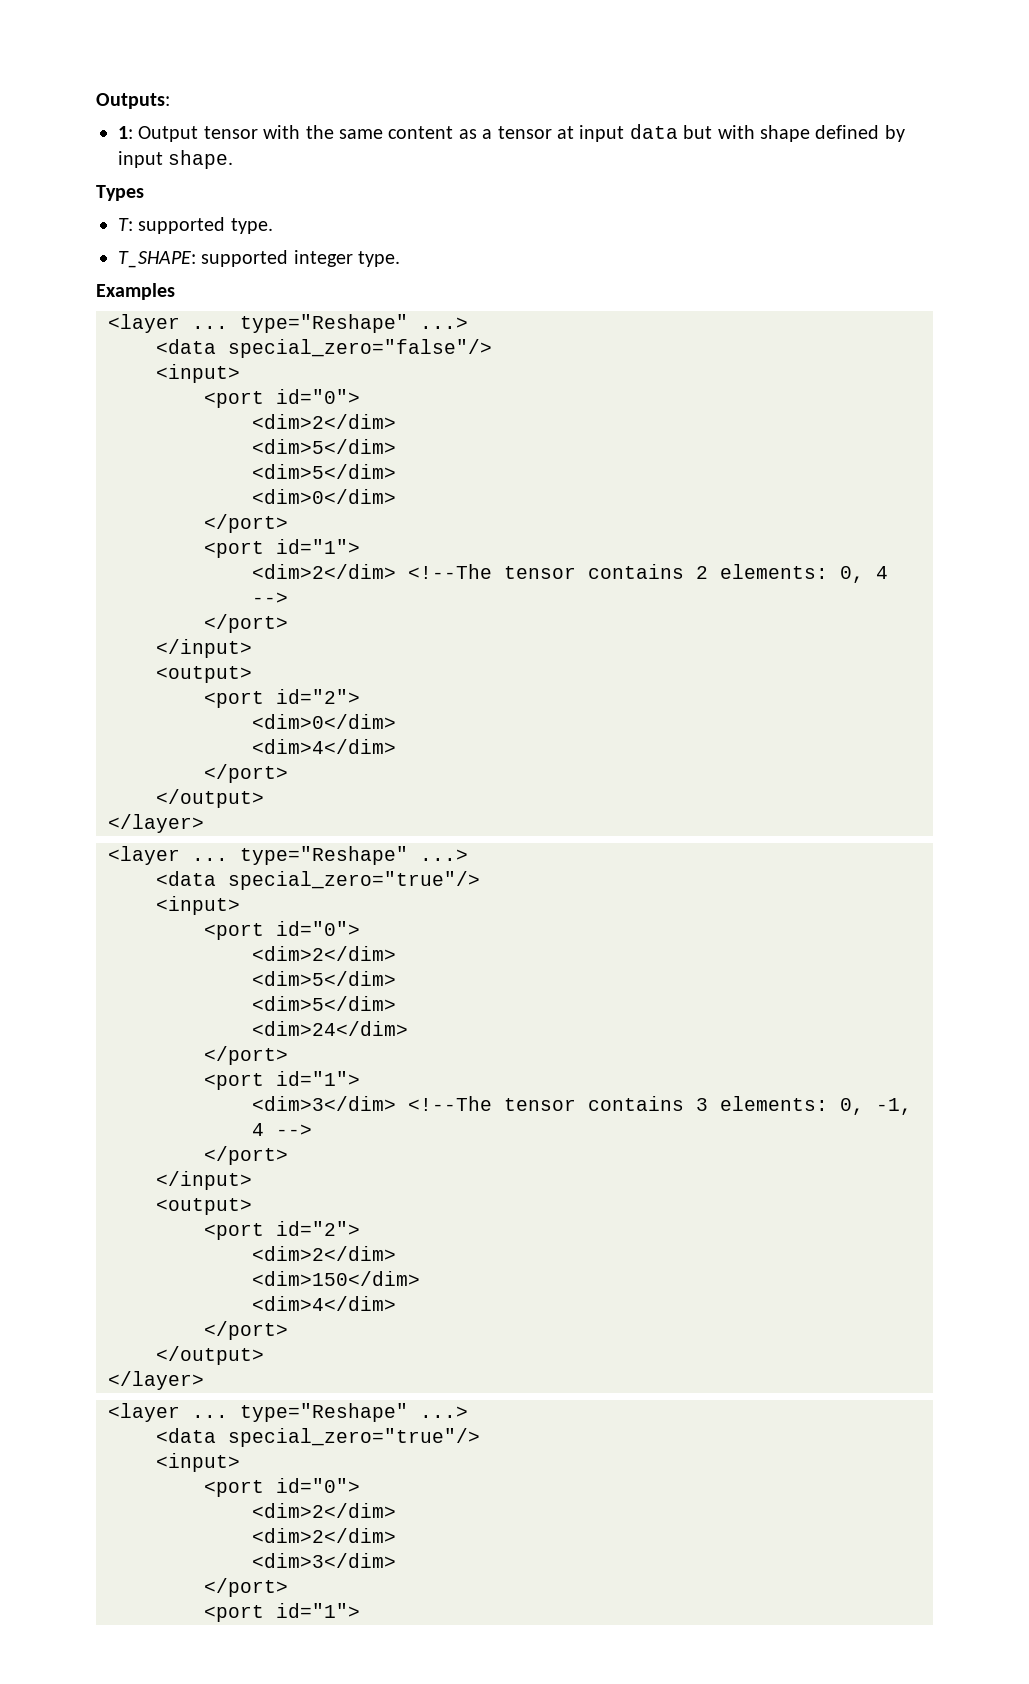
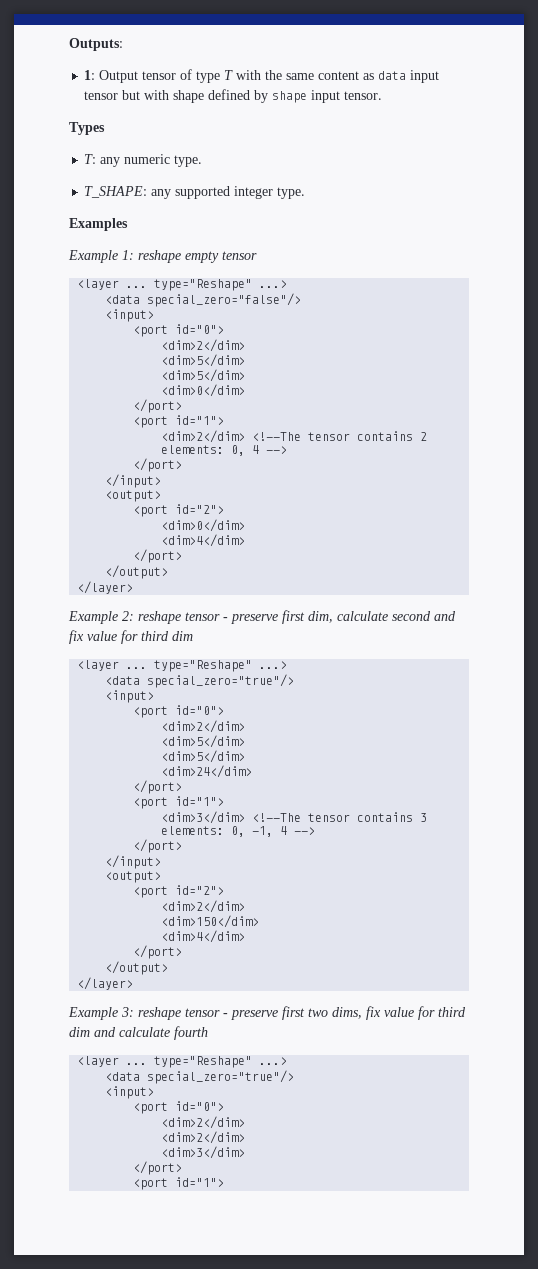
- 1: Output tensor with the same content as a tensor at input data but with shape defined by input shape.
+ 1: Output tensor of type T with the same content as data input tensor but with shape defined by shape input tensor.
- T: supported type.
+ T: any numeric type.
- T_SHAPE: supported integer type.
+ T_SHAPE: any supported integer type.
+ Example 1: reshape empty tensor
+ Example 2: reshape tensor - preserve first dim, calculate second and fix value for third dim
+ Example 3: reshape tensor - preserve first two dims, fix value for third dim and calculate fourth

